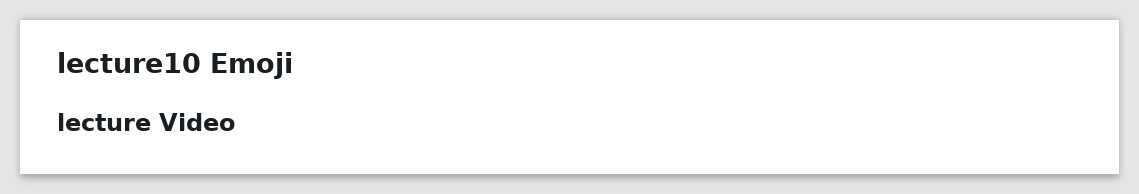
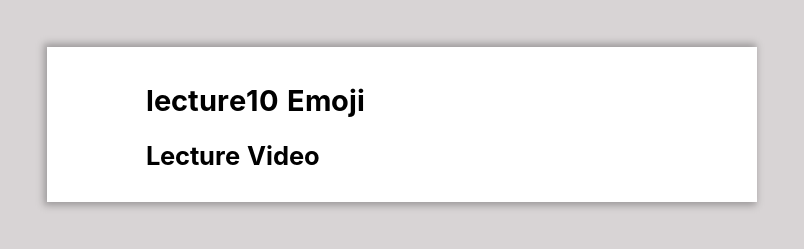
- lecture Video
+ Lecture Video

